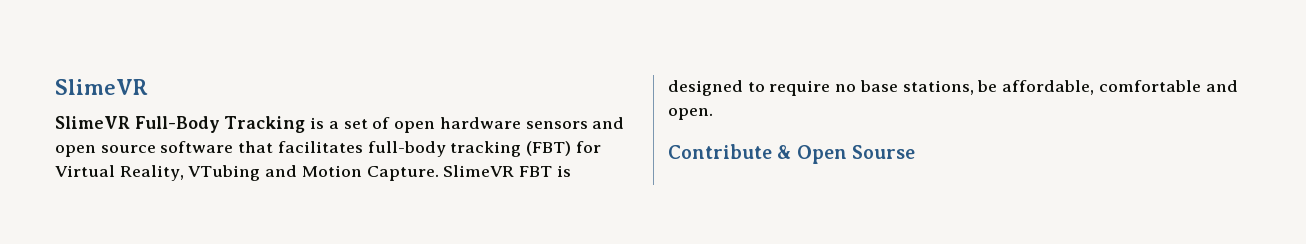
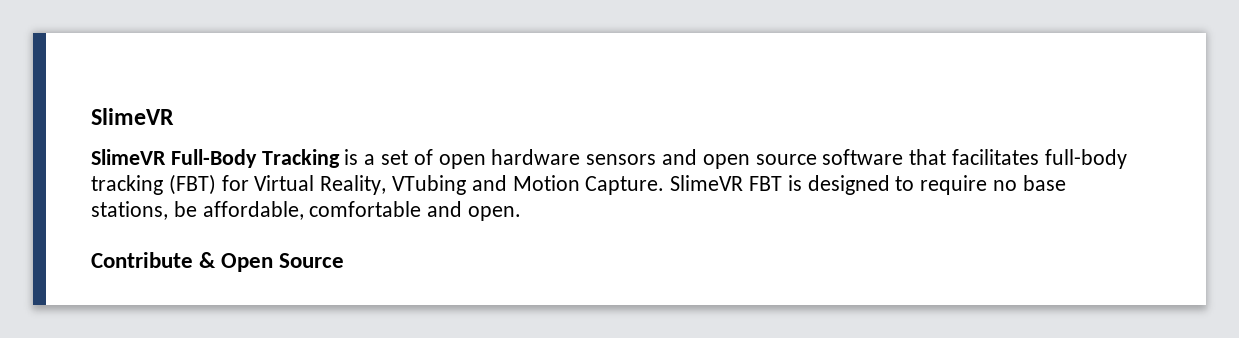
- Contribute & Open Sourse
+ Contribute & Open Source

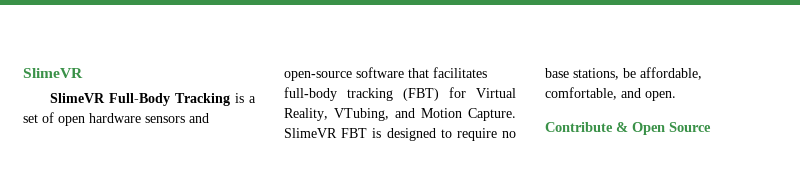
- SlimeVR Full-Body Tracking is a set of open hardware sensors and open source software that facilitates full-body tracking (FBT) for Virtual Reality, VTubing and Motion Capture.
+ SlimeVR Full-Body Tracking is a set of open hardware sensors and open-source software that facilitates full-body tracking (FBT) for Virtual Reality, VTubing, and Motion Capture.
- SlimeVR FBT is designed to require no base stations, be affordable, comfortable and open.
+ SlimeVR FBT is designed to require no base stations, be affordable, comfortable, and open.

